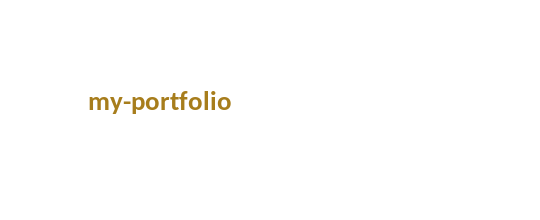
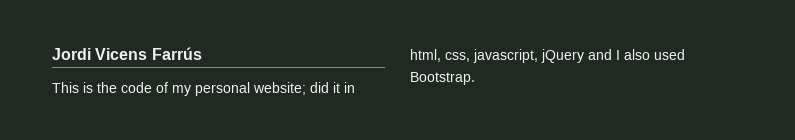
- my-portfolio
+ Jordi Vicens Farrús
+ This is the code of my personal website; did it in html, css, javascript, jQuery and I also used Bootstrap.

